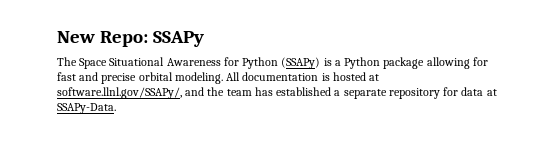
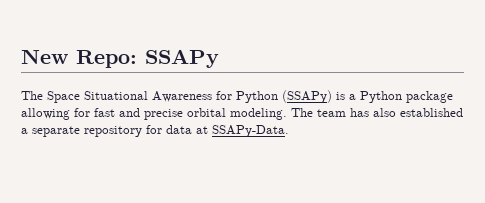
- All documentation is hosted at software.llnl.gov/SSAPy/, and the team has established a separate repository for data at SSAPy-Data.
+ The team has also established a separate repository for data at SSAPy-Data.

